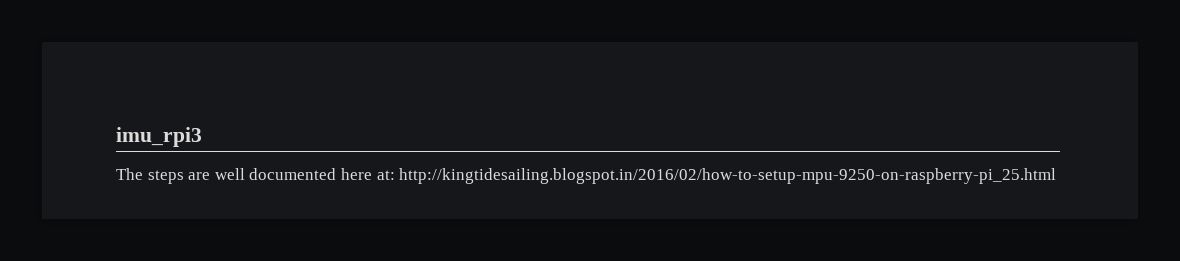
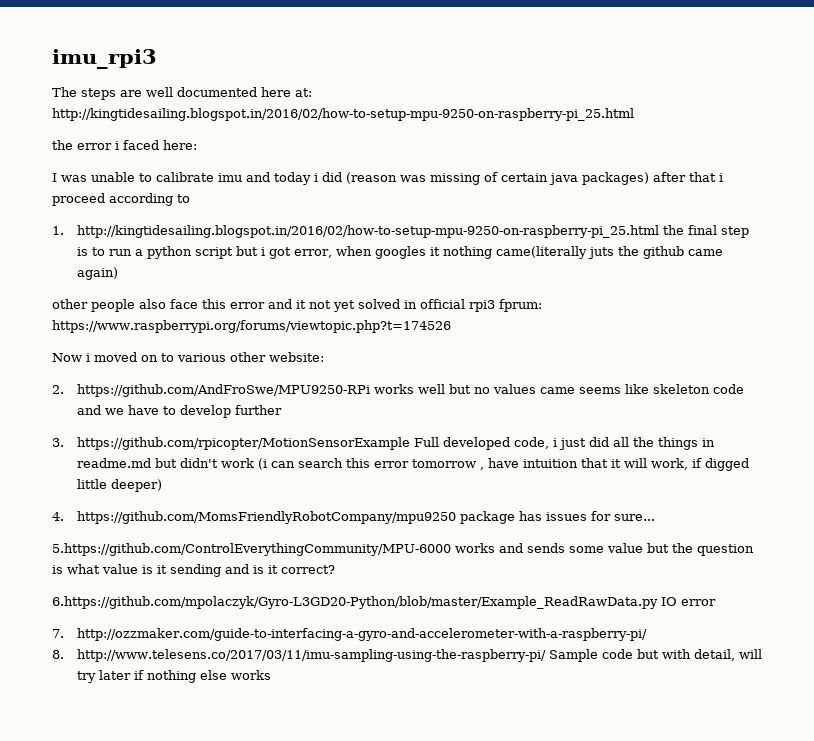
+ the error i faced here:
+ I was unable to calibrate imu and today i did (reason was missing of certain java packages) after that i proceed according to
+ 1. http://kingtidesailing.blogspot.in/2016/02/how-to-setup-mpu-9250-on-raspberry-pi_25.html the final step is to run a python script but i got error, when googles it nothing came(literally juts the github came again)
+ other people also face this error and it not yet solved in official rpi3 fprum: https://www.raspberrypi.org/forums/viewtopic.php?t=174526
+ Now i moved on to various other website:
+ 2. https://github.com/AndFroSwe/MPU9250-RPi works well but no values came seems like skeleton code and we have to develop further
+ 3. https://github.com/rpicopter/MotionSensorExample Full developed code, i just did all the things in readme.md but didn't work (i can search this error tomorrow , have intuition that it will work, if digged little deeper)
+ 4. https://github.com/MomsFriendlyRobotCompany/mpu9250 package has issues for sure...
+ 5.https://github.com/ControlEverythingCommunity/MPU-6000 works and sends some value but the question is what value is it sending and is it correct?
+ 6.https://github.com/mpolaczyk/Gyro-L3GD20-Python/blob/master/Example_ReadRawData.py IO error
+ 7. http://ozzmaker.com/guide-to-interfacing-a-gyro-and-accelerometer-with-a-raspberry-pi/
+ 8. http://www.telesens.co/2017/03/11/imu-sampling-using-the-raspberry-pi/ Sample code but with detail, will try later if nothing else works

